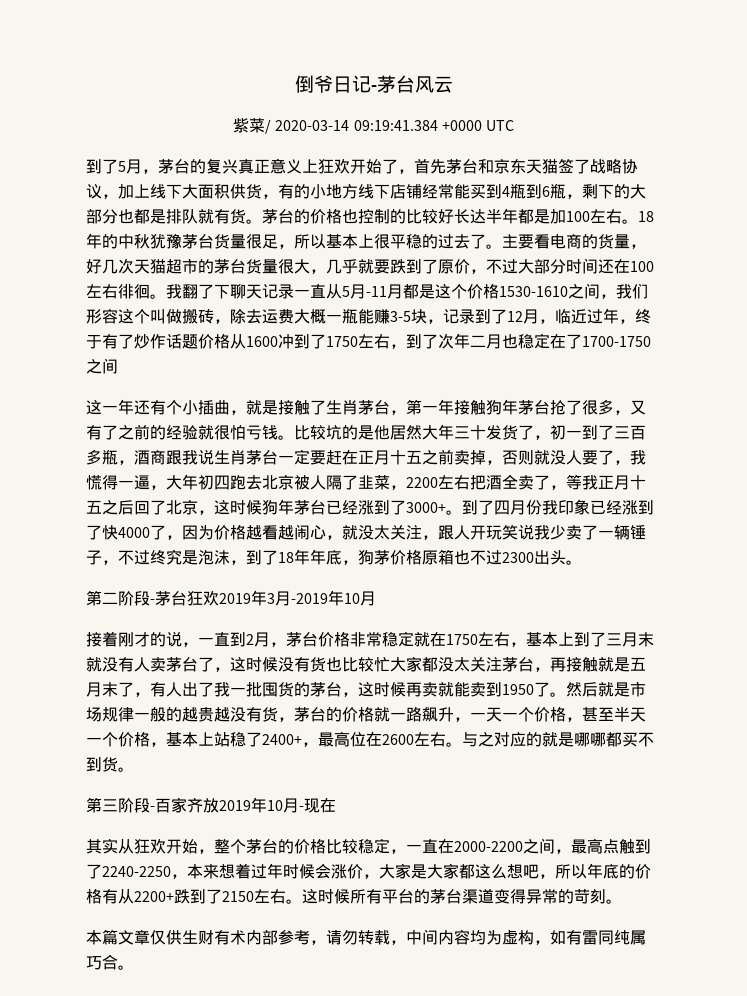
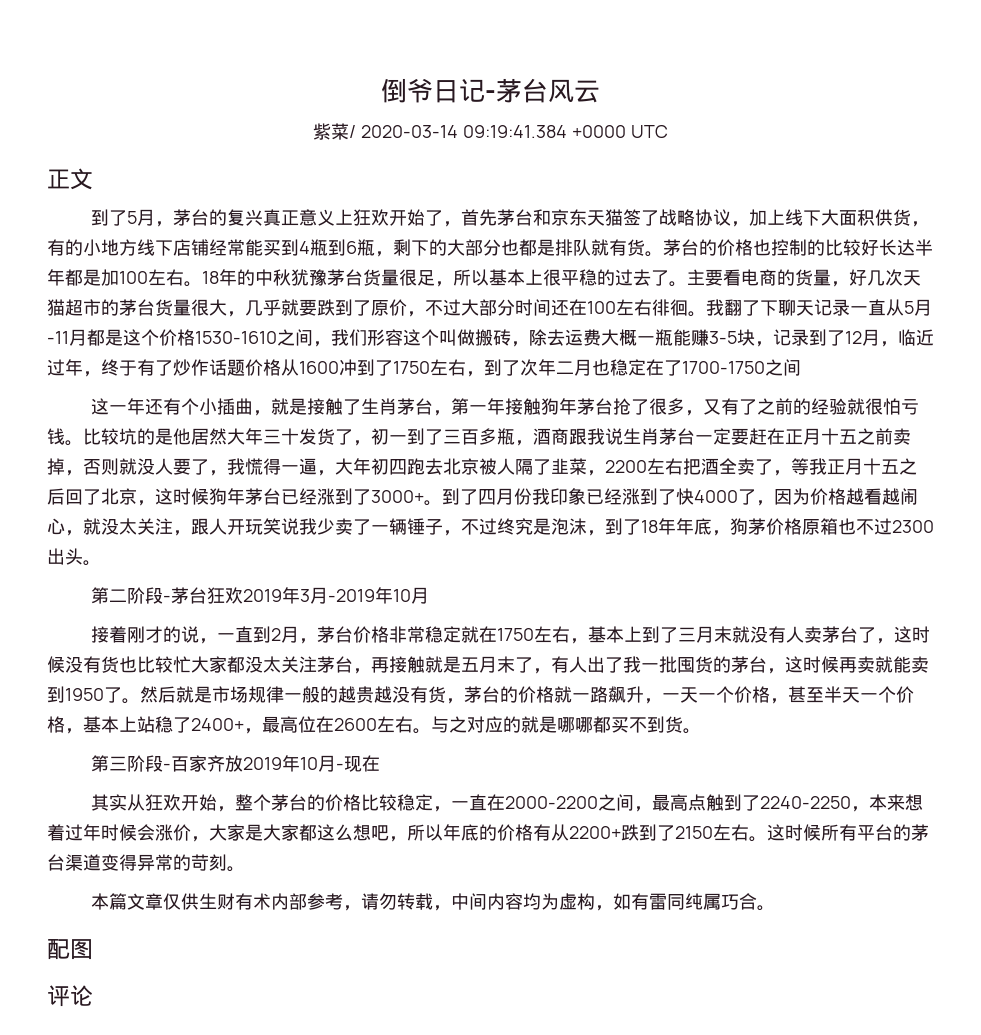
+ 正文
+ 配图
+ 评论

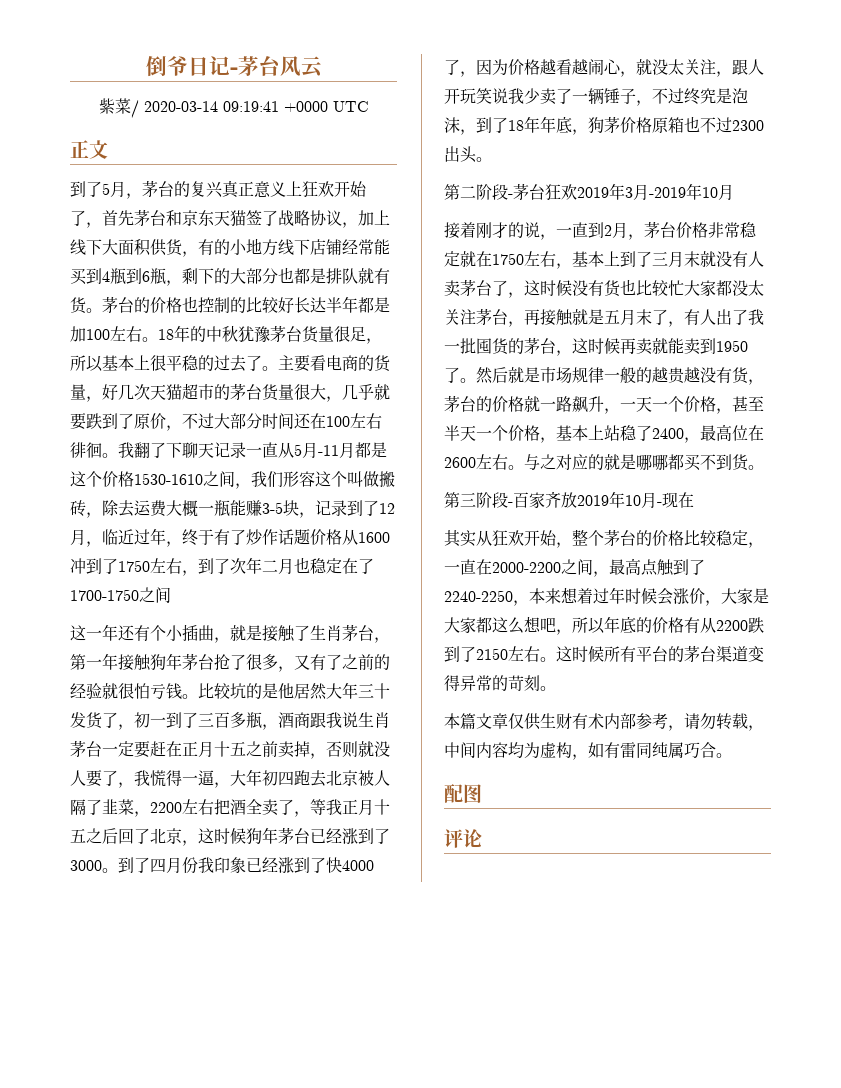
- 紫菜/ 2020-03-14 09:19:41.384 +0000 UTC
+ 紫菜/ 2020-03-14 09:19:41 +0000 UTC
- 比较坑的是他居然大年三十发货了，初一到了三百多瓶，酒商跟我说生肖茅台一定要赶在正月十五之前卖掉，否则就没人要了，我慌得一逼，大年初四跑去北京被人隔了韭菜，2200左右把酒全卖了，等我正月十五之后回了北京，这时候狗年茅台已经涨到了3000+。
+ 比较坑的是他居然大年三十发货了，初一到了三百多瓶，酒商跟我说生肖茅台一定要赶在正月十五之前卖掉，否则就没人要了，我慌得一逼，大年初四跑去北京被人隔了韭菜，2200左右把酒全卖了，等我正月十五之后回了北京，这时候狗年茅台已经涨到了3000。
- 然后就是市场规律一般的越贵越没有货，茅台的价格就一路飙升，一天一个价格，甚至半天一个价格，基本上站稳了2400+，最高位在2600左右。
+ 然后就是市场规律一般的越贵越没有货，茅台的价格就一路飙升，一天一个价格，甚至半天一个价格，基本上站稳了2400，最高位在2600左右。
- 其实从狂欢开始，整个茅台的价格比较稳定，一直在2000-2200之间，最高点触到了2240-2250，本来想着过年时候会涨价，大家是大家都这么想吧，所以年底的价格有从2200+跌到了2150左右。
+ 其实从狂欢开始，整个茅台的价格比较稳定，一直在2000-2200之间，最高点触到了2240-2250，本来想着过年时候会涨价，大家是大家都这么想吧，所以年底的价格有从2200跌到了2150左右。

